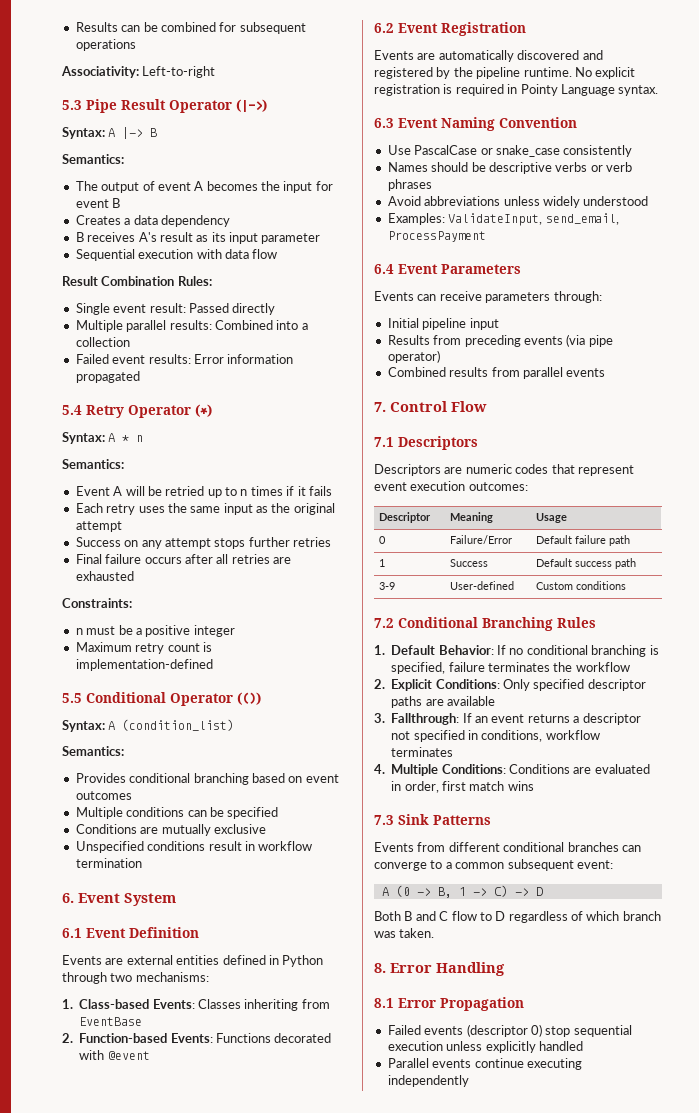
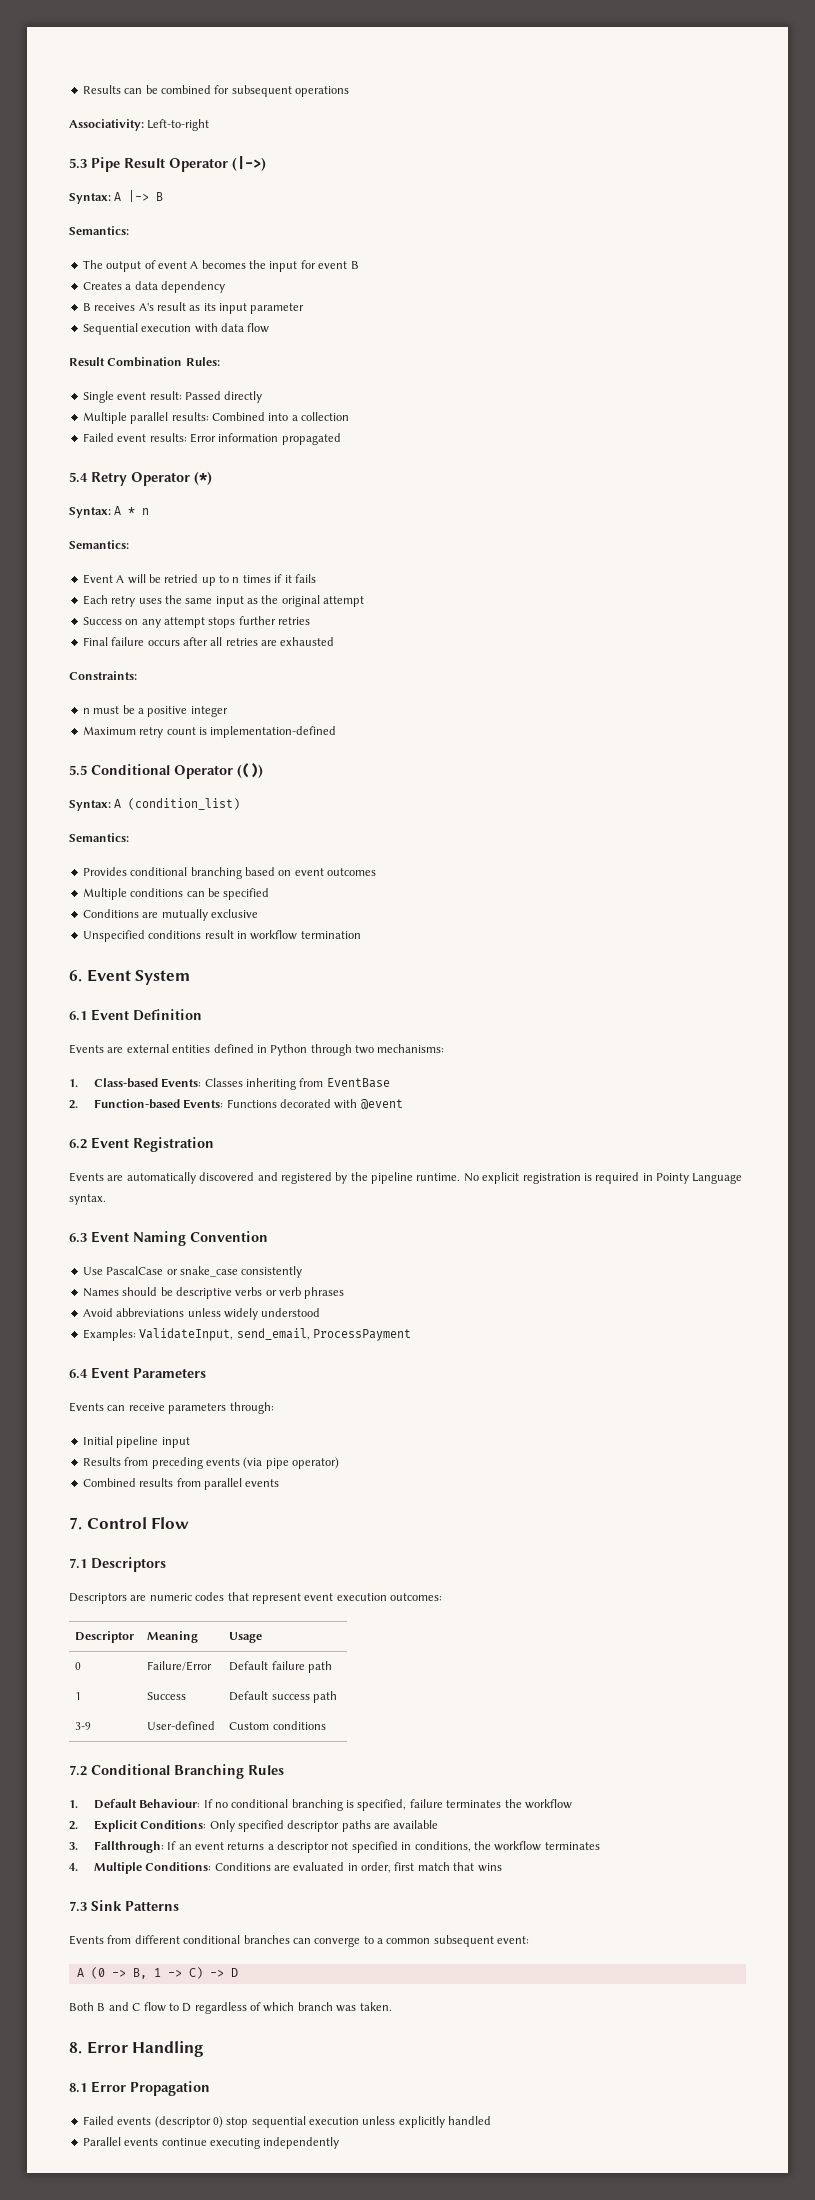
- 1. Default Behavior: If no conditional branching is specified, failure terminates the workflow
+ 1. Default Behaviour: If no conditional branching is specified, failure terminates the workflow
- 3. Fallthrough: If an event returns a descriptor not specified in conditions, workflow terminates
+ 3. Fallthrough: If an event returns a descriptor not specified in conditions, the workflow terminates
- 4. Multiple Conditions: Conditions are evaluated in order, first match wins
+ 4. Multiple Conditions: Conditions are evaluated in order, first match that wins

